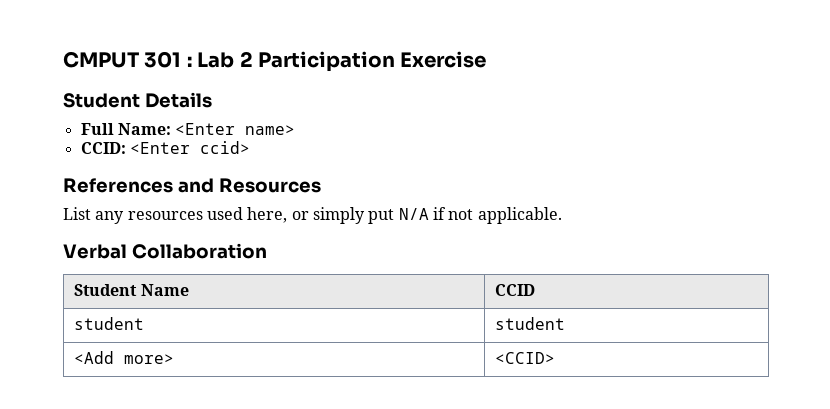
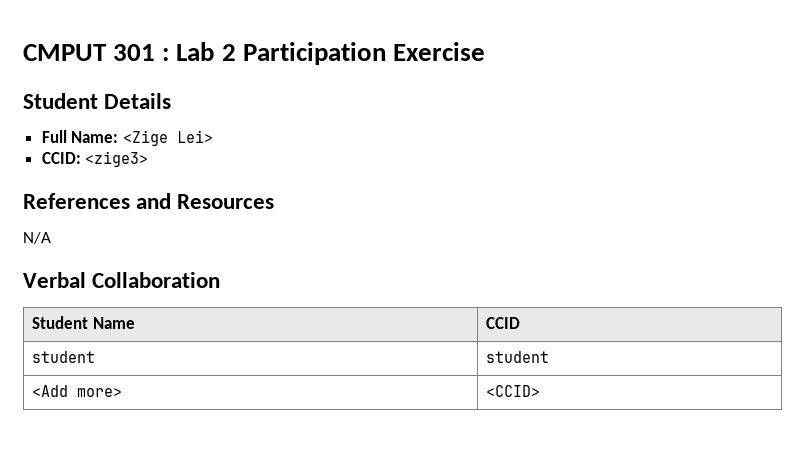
- Full Name: <Enter name>
+ Full Name: <Zige Lei>
- CCID: <Enter ccid>
+ CCID: <zige3>
- List any resources used here, or simply put N/A if not applicable.
+ N/A

